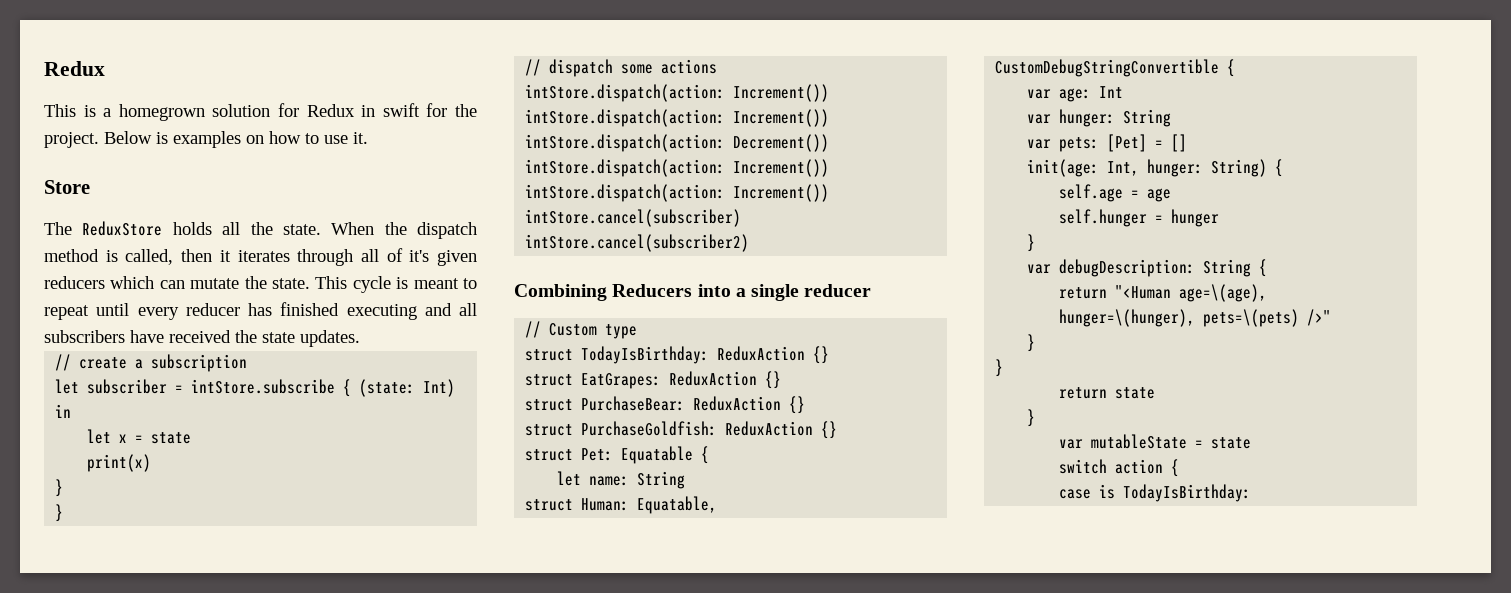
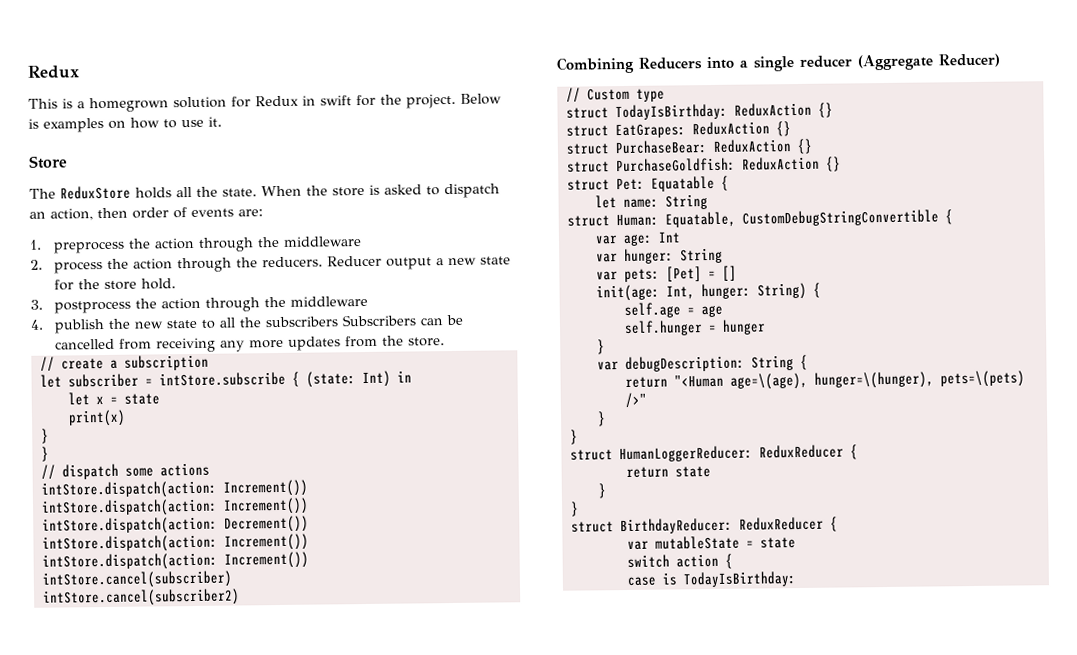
- When the dispatch method is called, then it iterates through all of it's given reducers which can mutate the state. This cycle is meant to repeat until every reducer has finished executing and all subscribers have received the state updates.
+ When the store is asked to dispatch an action, then order of events are:
+ 1. preprocess the action through the middleware
+ 2. process the action through the reducers. Reducer output a new state for the store hold.
+ 3. postprocess the action through the middleware
+ 4. publish the new state to all the subscribers Subscribers can be cancelled from receiving any more updates from the store.
- Combining Reducers into a single reducer
+ Combining Reducers into a single reducer (Aggregate Reducer)
+ struct HumanLoggerReducer: ReduxReducer {
  return state
  }
+ }
+ struct BirthdayReducer: ReduxReducer {

